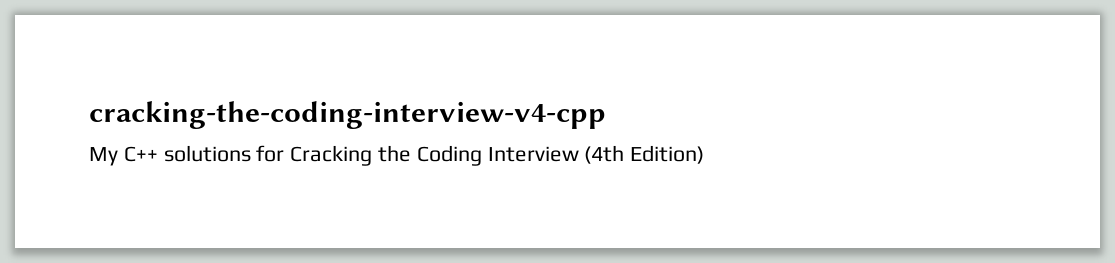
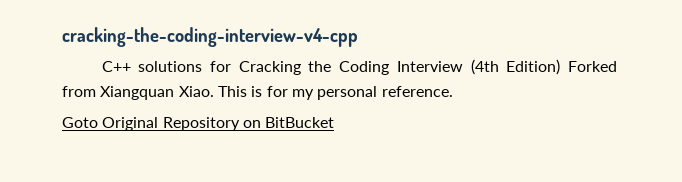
- My C++ solutions for Cracking the Coding Interview (4th Edition)
+ C++ solutions for Cracking the Coding Interview (4th Edition) Forked from Xiangquan Xiao. This is for my personal reference.
+ Goto Original Repository on BitBucket

